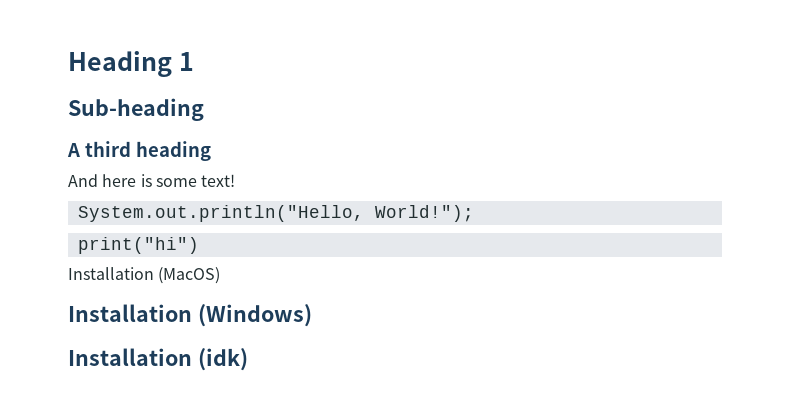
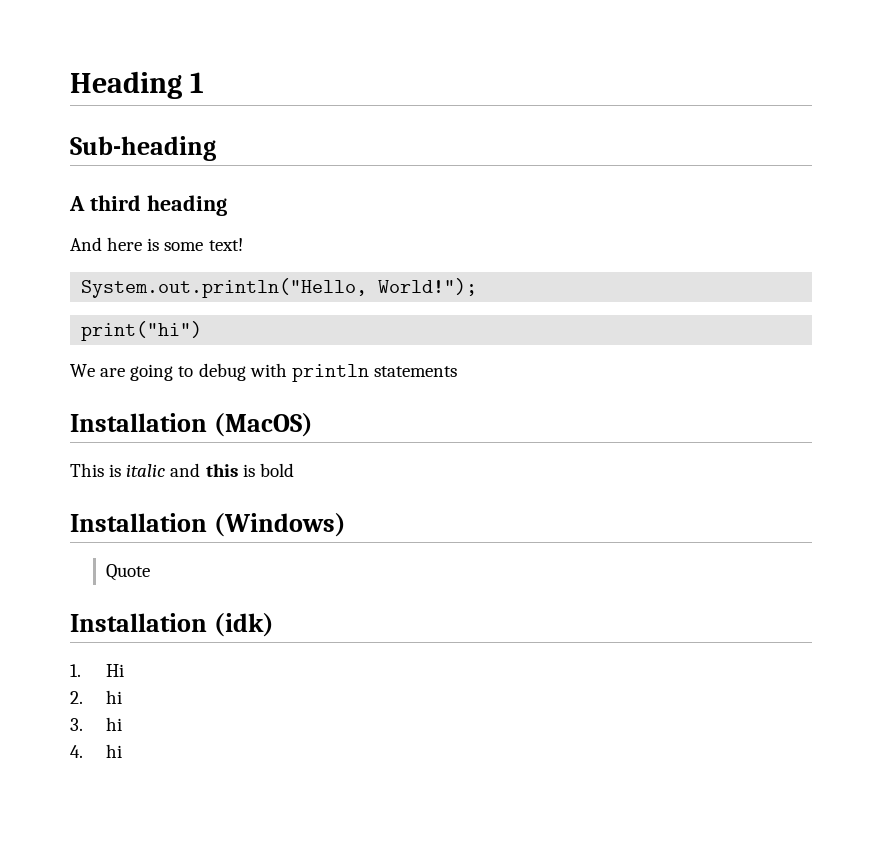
+ We are going to debug with println statements
  Installation (MacOS)
+ This is italic and this is bold
+ Quote
+ 1. Hi
+ 2. hi
+ 3. hi
+ 4. hi

